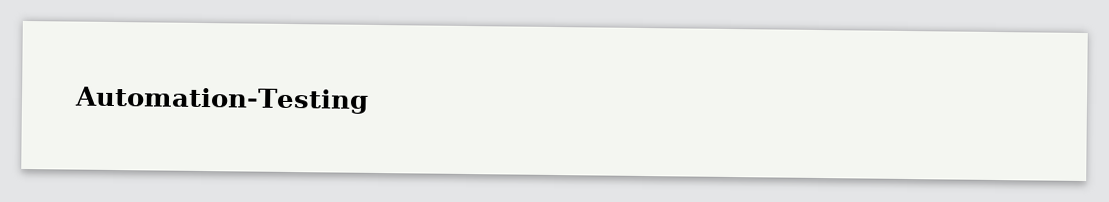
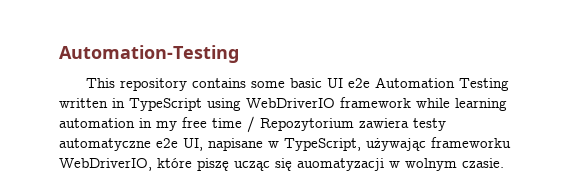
+ This repository contains some basic UI e2e Automation Testing written in TypeScript using WebDriverIO framework while learning automation in my free time / Repozytorium zawiera testy automatyczne e2e UI, napisane w TypeScript, używając frameworku WebDriverIO, które piszę ucząc się auomatyzacji w wolnym czasie.

